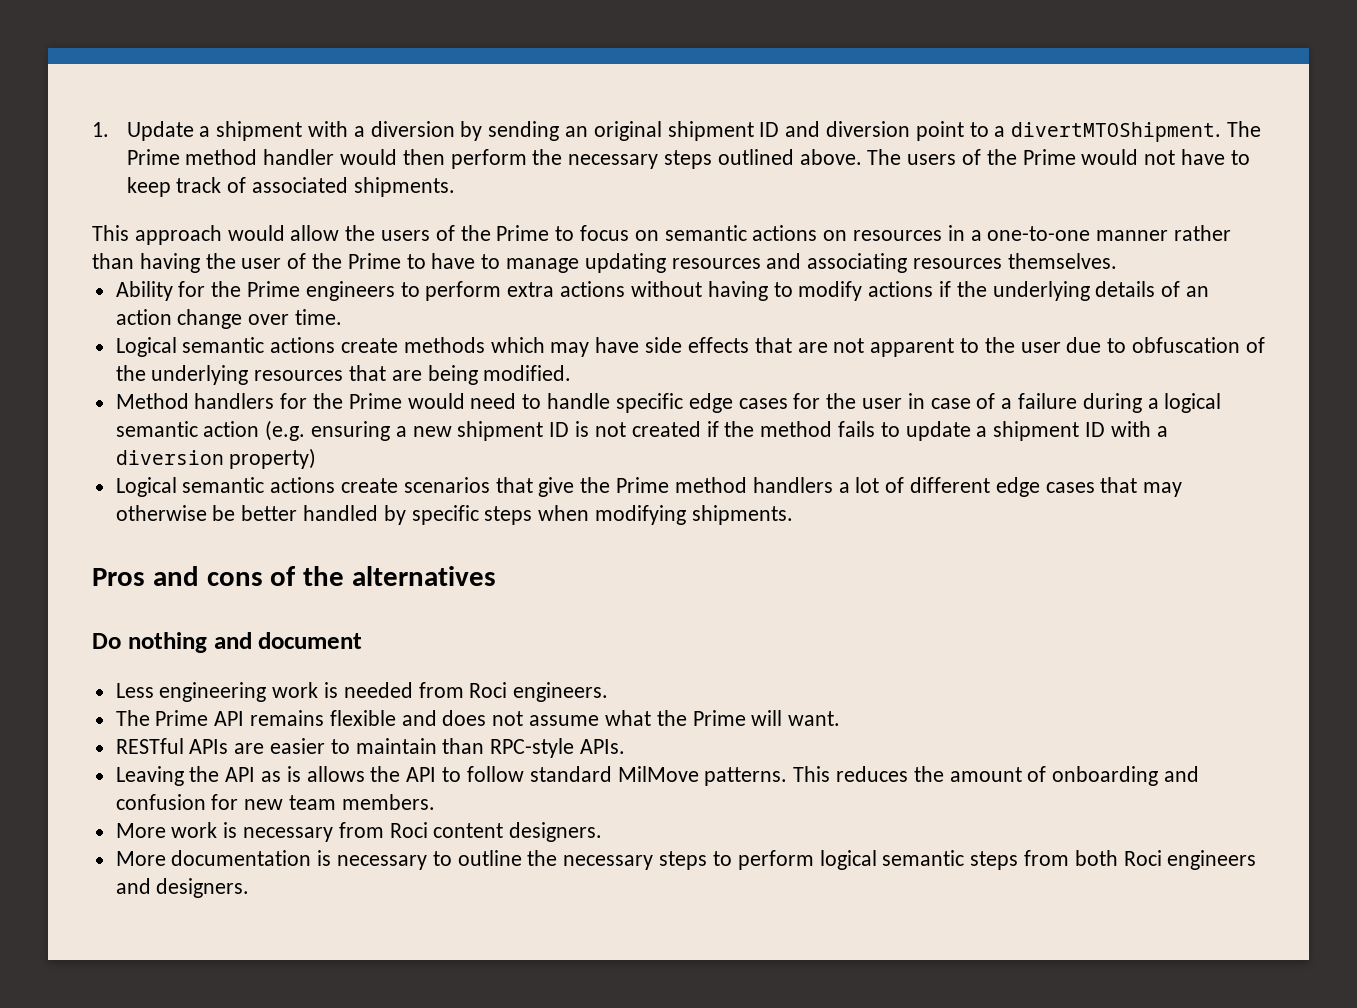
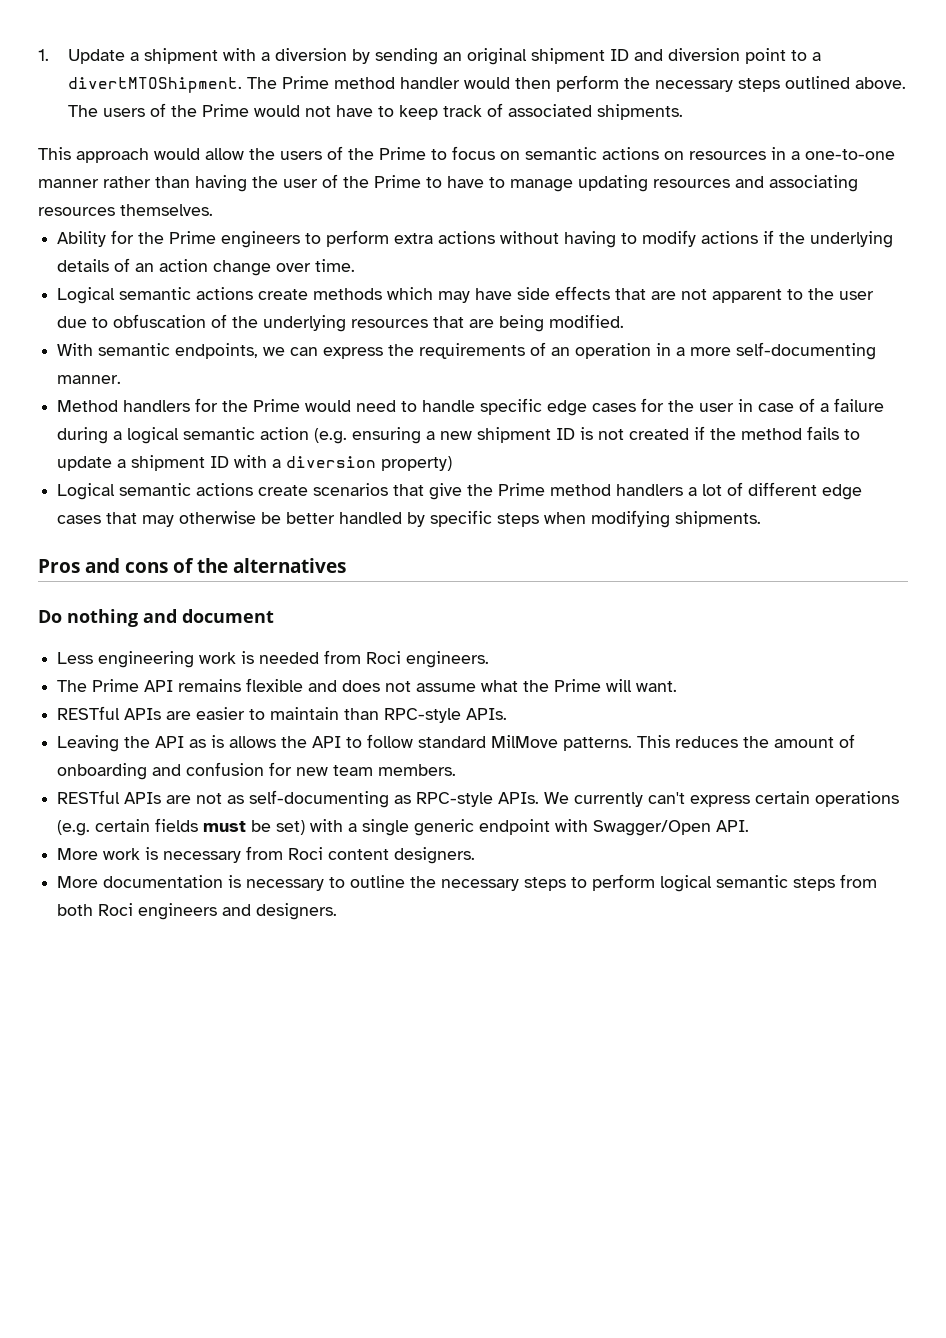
+ With semantic endpoints, we can express the requirements of an operation in a more self-documenting manner.
+ RESTful APIs are not as self-documenting as RPC-style APIs. We currently can't express certain operations (e.g. certain fields must be set) with a single generic endpoint with Swagger/Open API.

